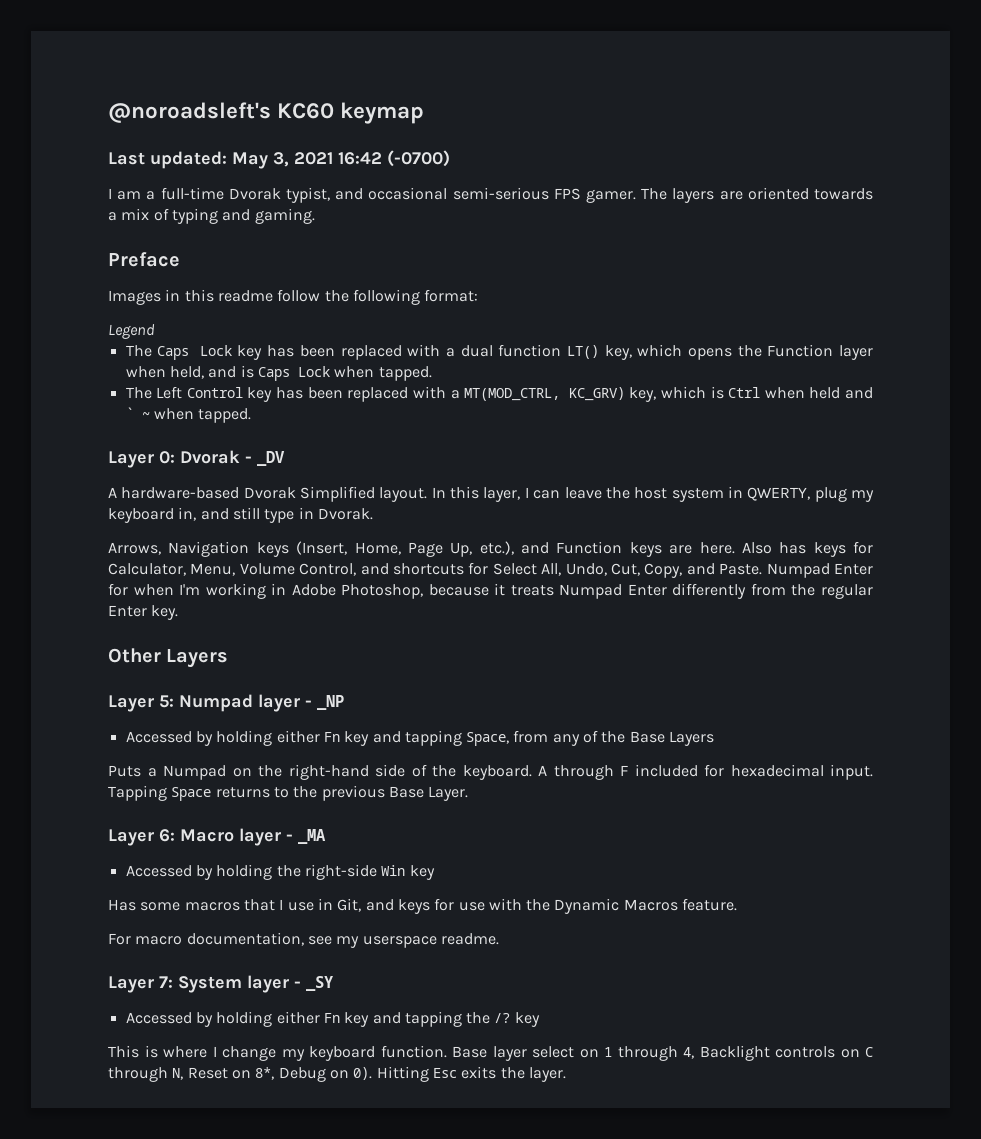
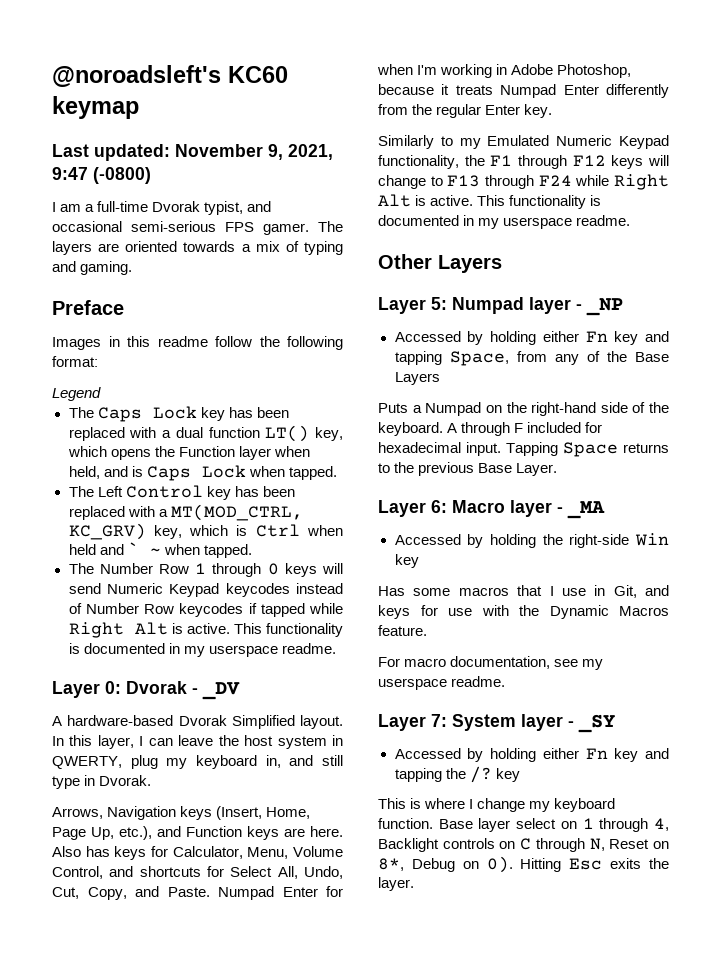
- Last updated: May 3, 2021 16:42 (-0700)
+ Last updated: November 9, 2021, 9:47 (-0800)
+ The Number Row 1 through 0 keys will send Numeric Keypad keycodes instead of Number Row keycodes if tapped while Right Alt is active. This functionality is documented in my userspace readme.
+ Similarly to my Emulated Numeric Keypad functionality, the F1 through F12 keys will change to F13 through F24 while Right Alt is active. This functionality is documented in my userspace readme.

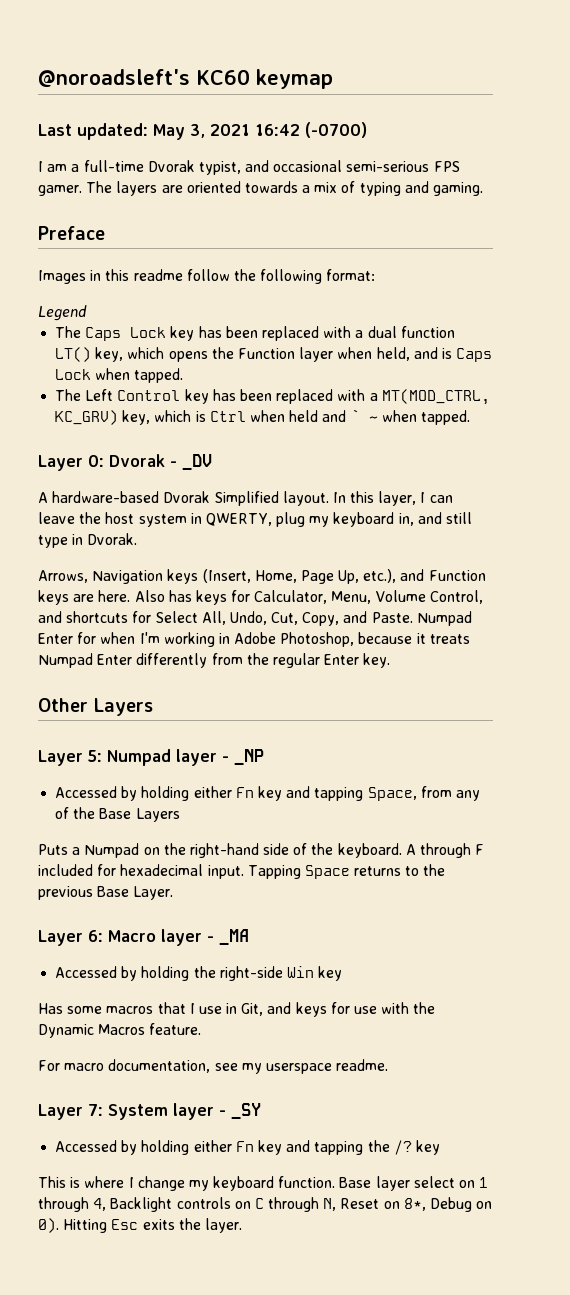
- Last updated: November 9, 2021, 9:47 (-0800)
+ Last updated: May 3, 2021 16:42 (-0700)
- The Number Row 1 through 0 keys will send Numeric Keypad keycodes instead of Number Row keycodes if tapped while Right Alt is active. This functionality is documented in my userspace readme.
- Similarly to my Emulated Numeric Keypad functionality, the F1 through F12 keys will change to F13 through F24 while Right Alt is active. This functionality is documented in my userspace readme.

